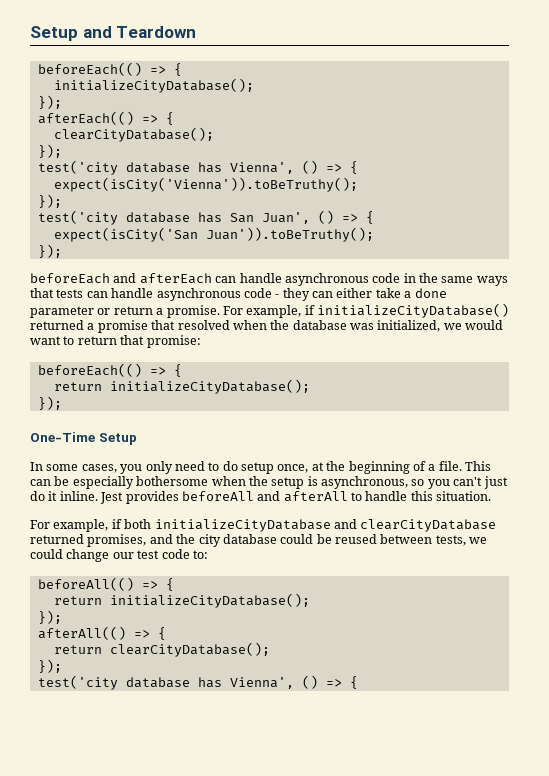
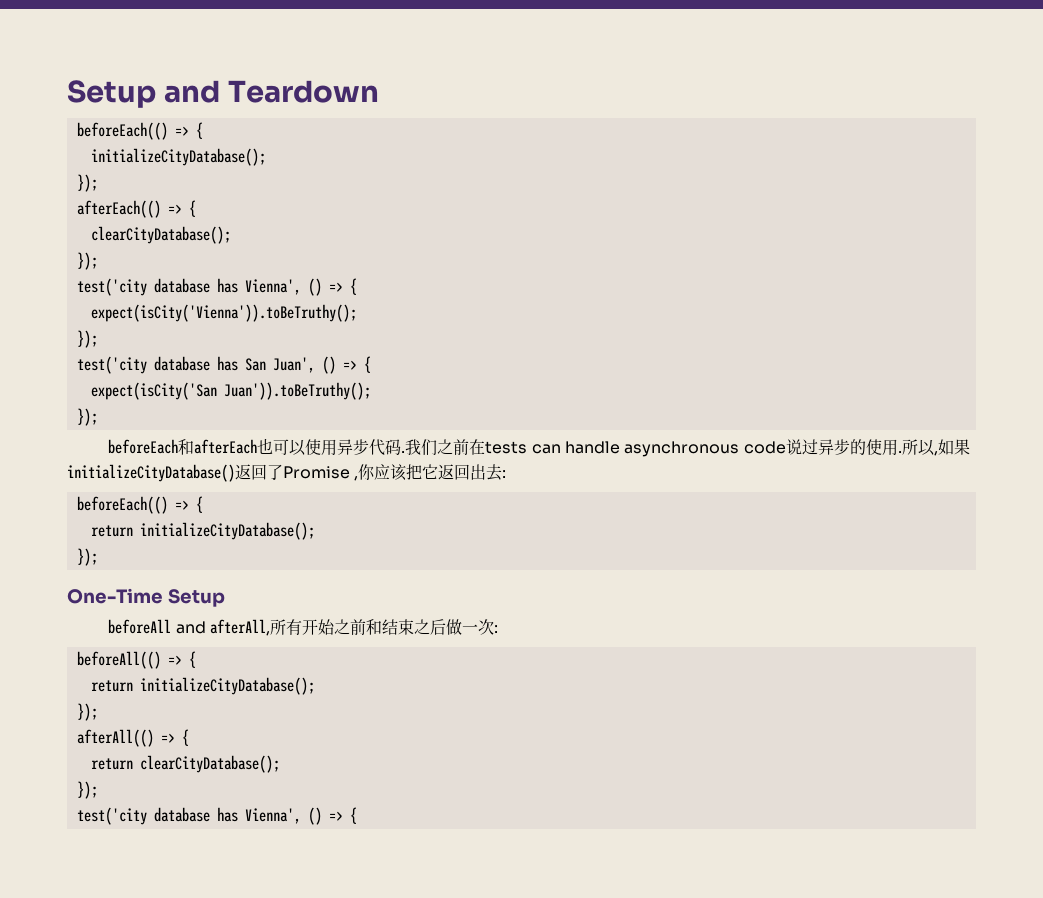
- beforeEach and afterEach can handle asynchronous code in the same ways that tests can handle asynchronous code - they can either take a done parameter or return a promise. For example, if initializeCityDatabase() returned a promise that resolved when the database was initialized, we would want to return that promise:
+ beforeEach和afterEach也可以使用异步代码.我们之前在tests can handle asynchronous code说过异步的使用.所以,如果initializeCityDatabase()返回了Promise ,你应该把它返回出去:
- In some cases, you only need to do setup once, at the beginning of a file. This can be especially bothersome when the setup is asynchronous, so you can't just do it inline. Jest provides beforeAll and afterAll to handle this situation.
- For example, if both initializeCityDatabase and clearCityDatabase returned promises, and the city database could be reused between tests, we could change our test code to:
+ beforeAll and afterAll,所有开始之前和结束之后做一次:

